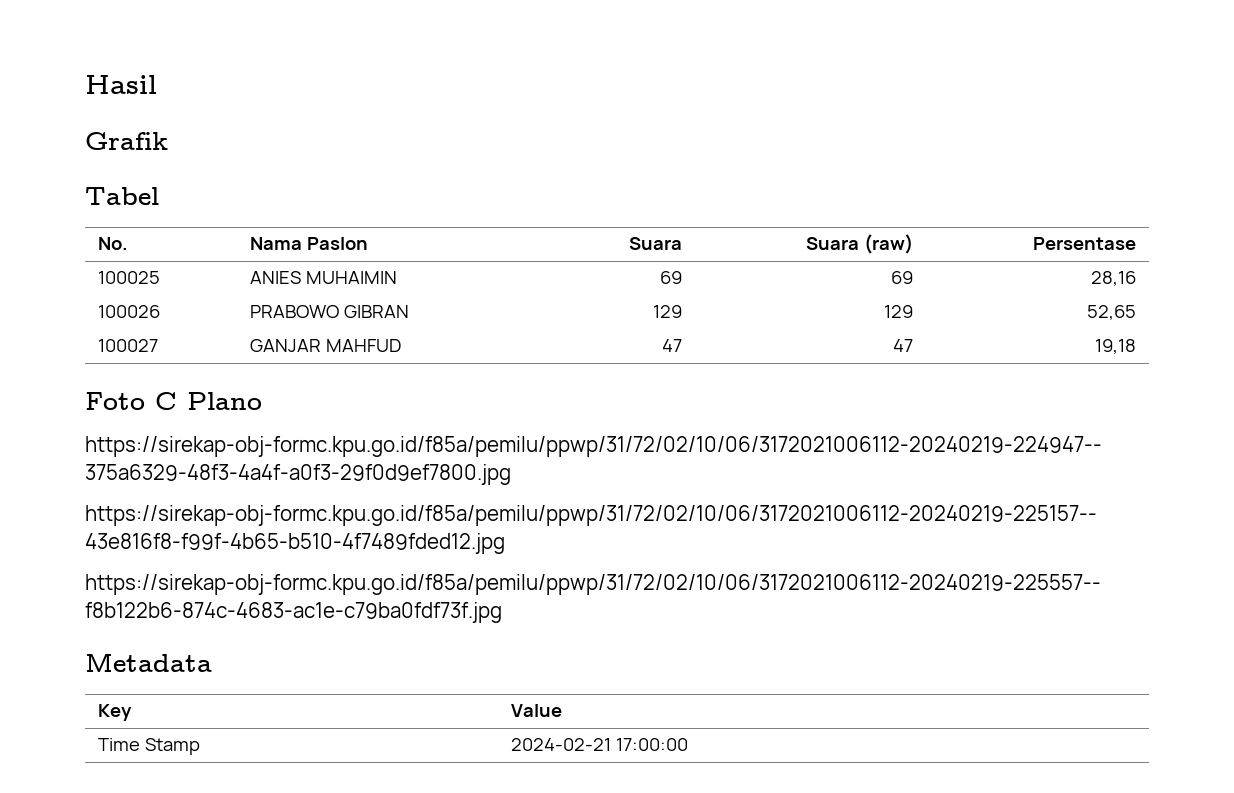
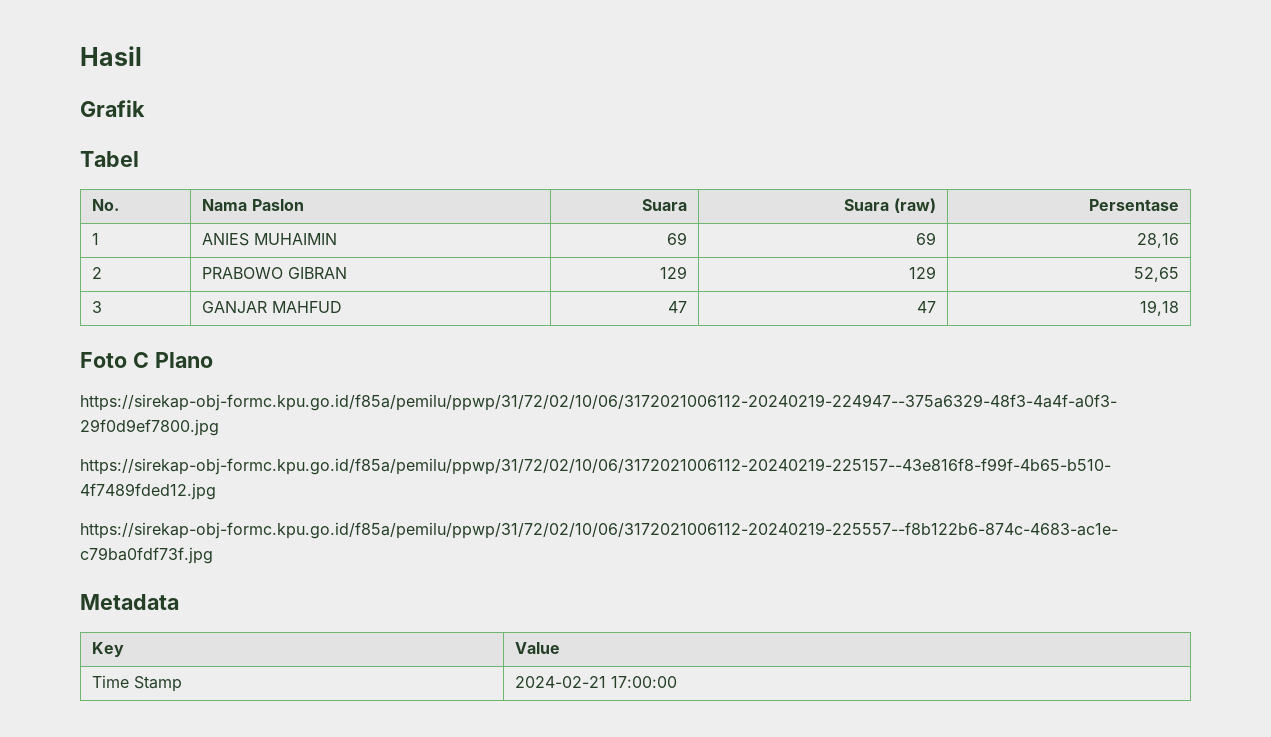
- 100025 | ANIES MUHAIMIN | 69 | 69 | 28,16
+ 1 | ANIES MUHAIMIN | 69 | 69 | 28,16
- 100026 | PRABOWO GIBRAN | 129 | 129 | 52,65
+ 2 | PRABOWO GIBRAN | 129 | 129 | 52,65
- 100027 | GANJAR MAHFUD | 47 | 47 | 19,18
+ 3 | GANJAR MAHFUD | 47 | 47 | 19,18

